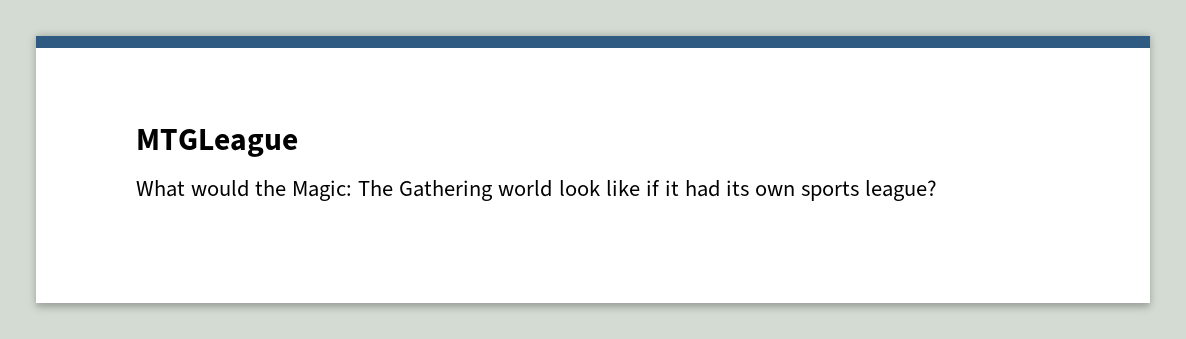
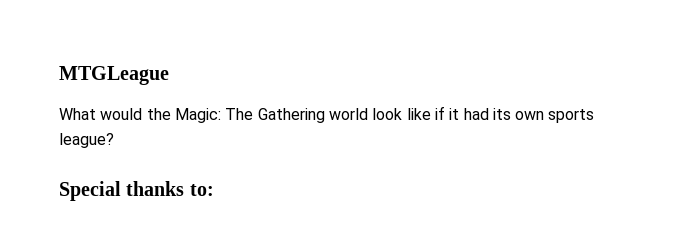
+ Special thanks to:

